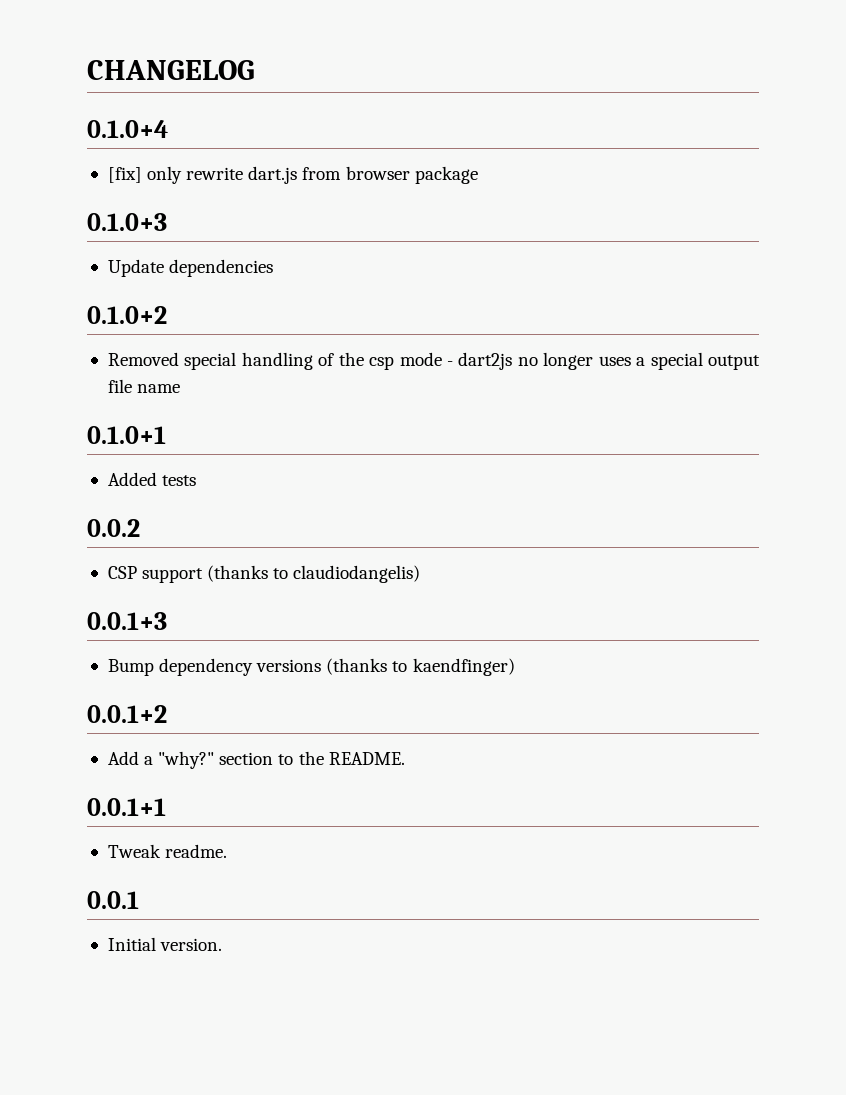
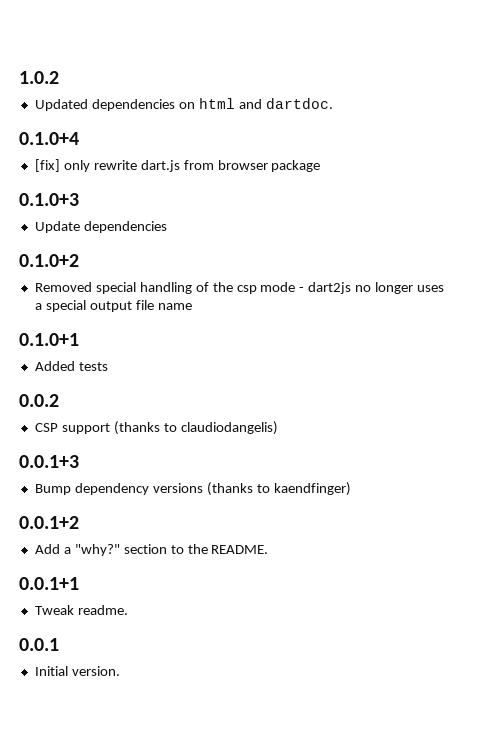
- CHANGELOG
+ 1.0.2
+ Updated dependencies on html and dartdoc.

